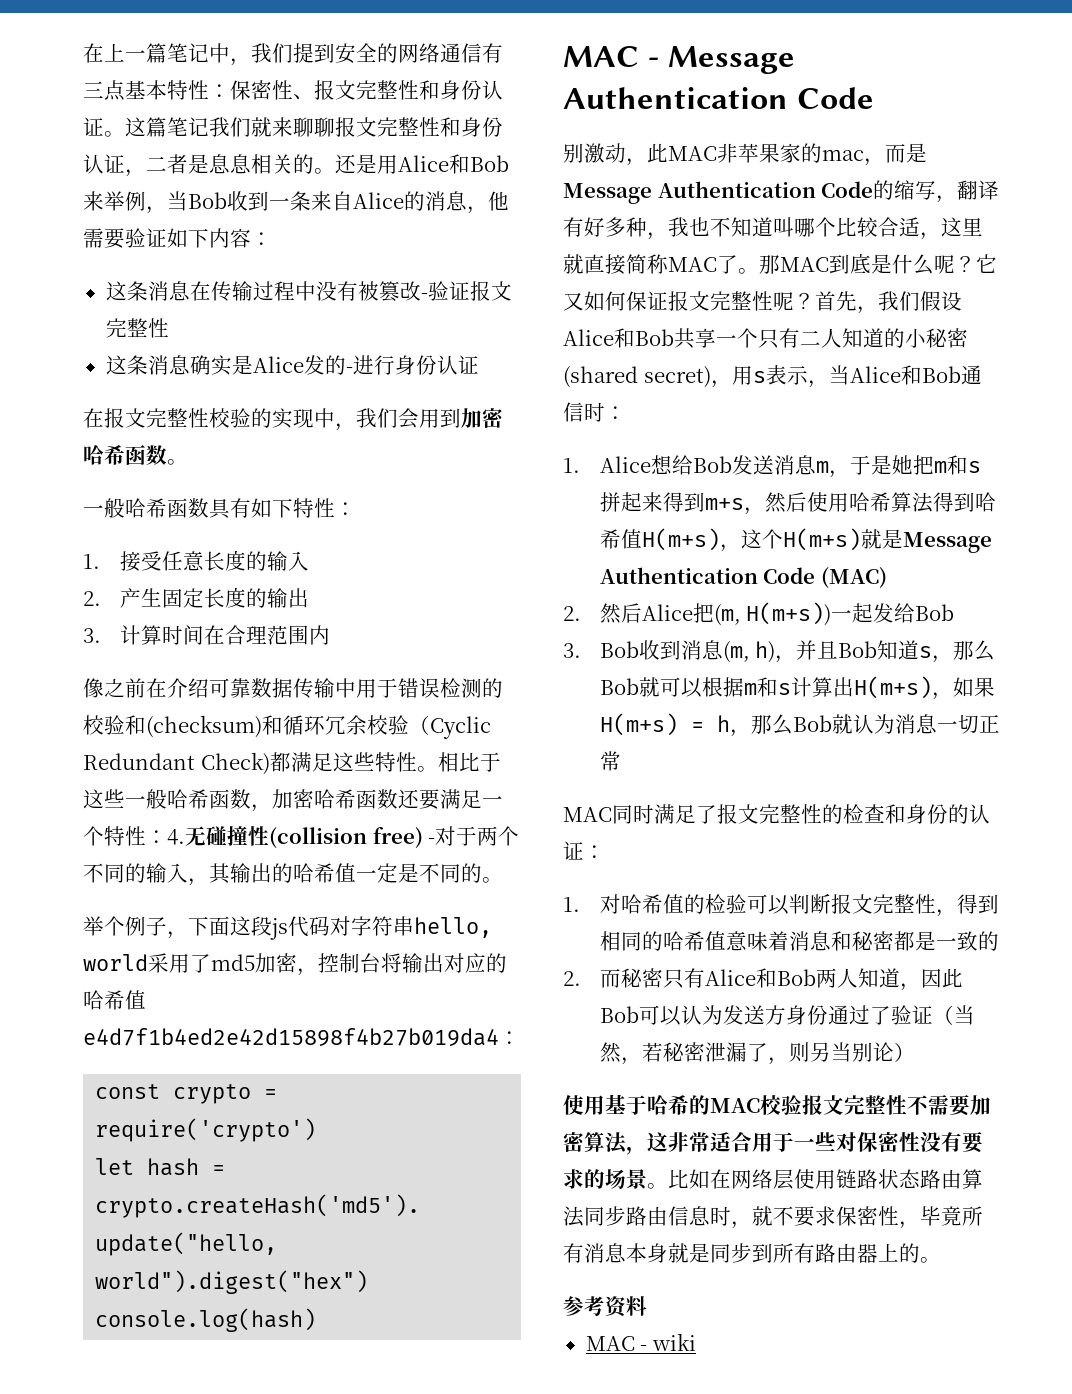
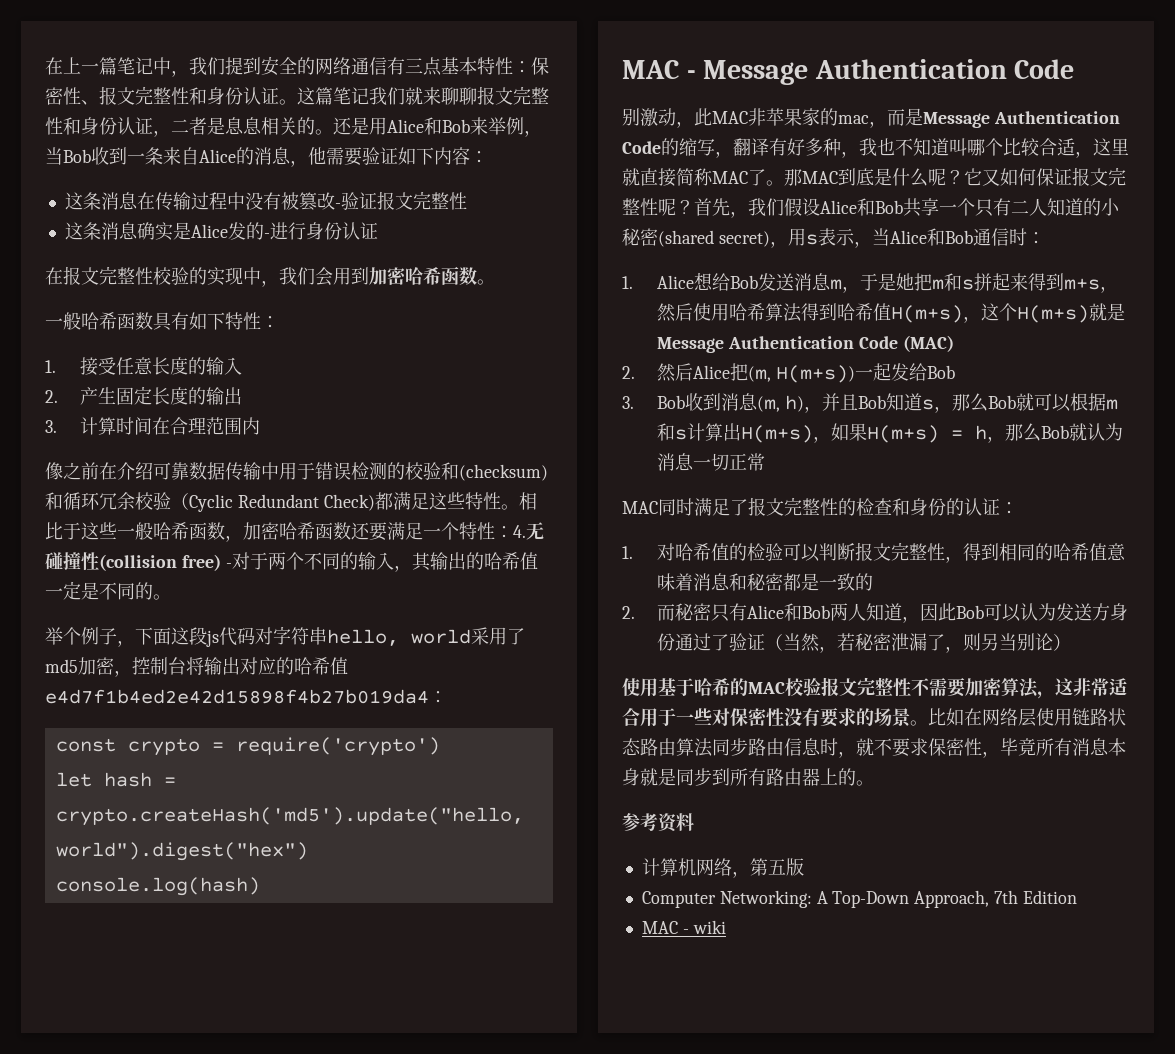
+ 计算机网络，第五版
+ Computer Networking: A Top-Down Approach, 7th Edition

